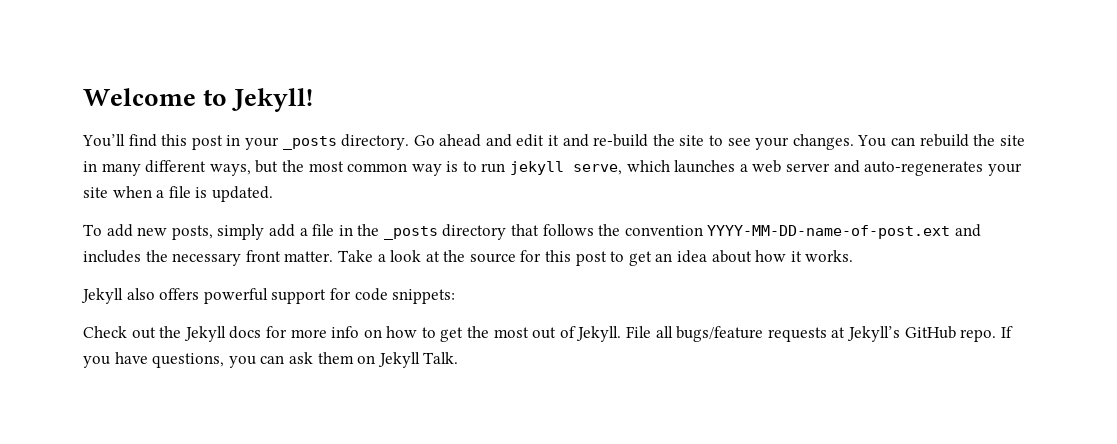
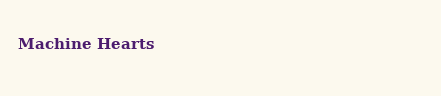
- Welcome to Jekyll!
- You’ll find this post in your _posts directory. Go ahead and edit it and re-build the site to see your changes. You can rebuild the site in many different ways, but the most common way is to run jekyll serve, which launches a web server and auto-regenerates your site when a file is updated.
- To add new posts, simply add a file in the _posts directory that follows the convention YYYY-MM-DD-name-of-post.ext and includes the necessary front matter. Take a look at the source for this post to get an idea about how it works.
- Jekyll also offers powerful support for code snippets:
- Check out the Jekyll docs for more info on how to get the most out of Jekyll. File all bugs/feature requests at Jekyll’s GitHub repo. If you have questions, you can ask them on Jekyll Talk.
+ Machine Hearts

